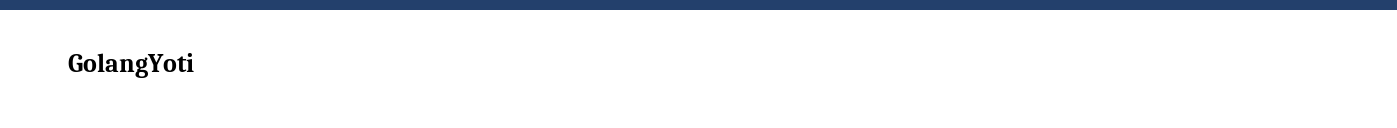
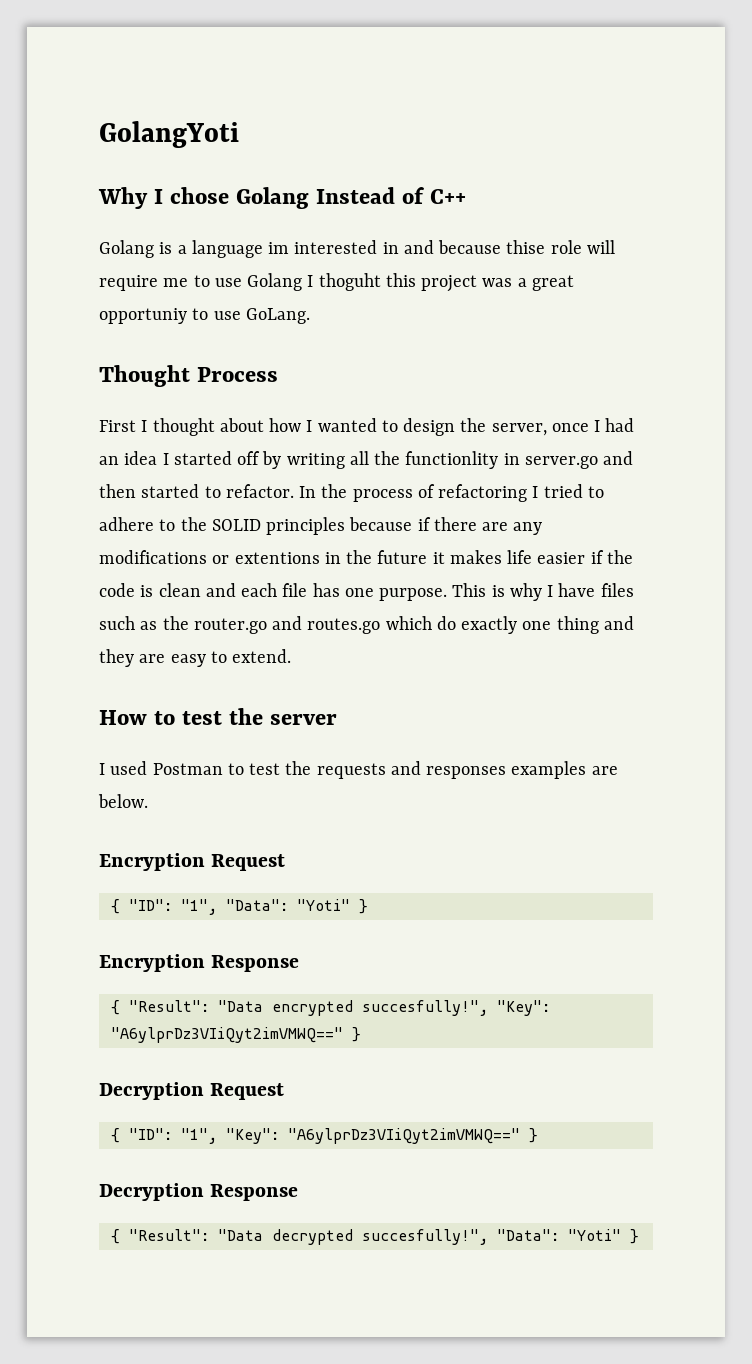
+ Why I chose Golang Instead of C++
+ Golang is a language im interested in and because thise role will require me to use Golang I thoguht this project was a great opportuniy to use GoLang.
+ Thought Process
+ First I thought about how I wanted to design the server, once I had an idea I started off by writing all the functionlity in server.go and then started to refactor. In the process of refactoring I tried to adhere to the SOLID principles because if there are any modifications or extentions in the future it makes life easier if the code is clean and each file has one purpose. This is why I have files such as the router.go and routes.go which do exactly one thing and they are easy to extend.
+ How to test the server
+ I used Postman to test the requests and responses examples are below.
+ Encryption Request
+ { "ID": "1", "Data": "Yoti" }
+ Encryption Response
+ { "Result": "Data encrypted succesfully!", "Key": "A6ylprDz3VIiQyt2imVMWQ==" }
+ Decryption Request
+ { "ID": "1", "Key": "A6ylprDz3VIiQyt2imVMWQ==" }
+ Decryption Response
+ { "Result": "Data decrypted succesfully!", "Data": "Yoti" }

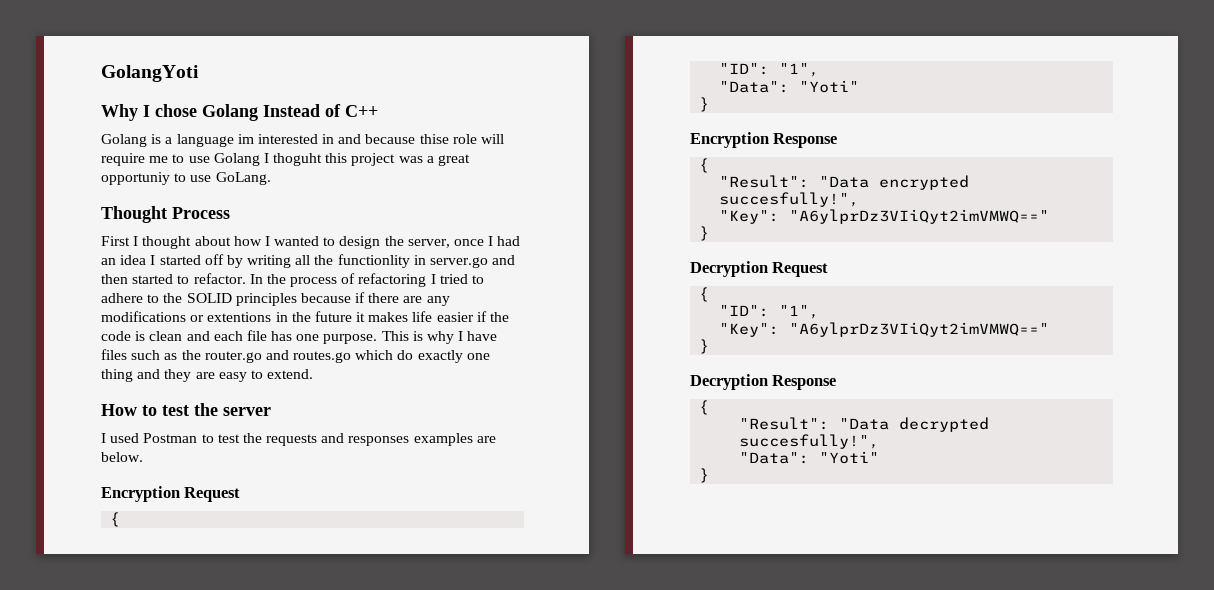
  Encryption Request
- { "ID": "1", "Data": "Yoti" }
+ {
+ "ID": "1",
+ "Data": "Yoti"
+ }
  Encryption Response
- { "Result": "Data encrypted succesfully!", "Key": "A6ylprDz3VIiQyt2imVMWQ==" }
+ {
+ "Result": "Data encrypted succesfully!",
+ "Key": "A6ylprDz3VIiQyt2imVMWQ=="
+ }
  Decryption Request
- { "ID": "1", "Key": "A6ylprDz3VIiQyt2imVMWQ==" }
+ {
+ "ID": "1",
+ "Key": "A6ylprDz3VIiQyt2imVMWQ=="
+ }
  Decryption Response
- { "Result": "Data decrypted succesfully!", "Data": "Yoti" }
+ {
+ "Result": "Data decrypted succesfully!",
+ "Data": "Yoti"
+ }

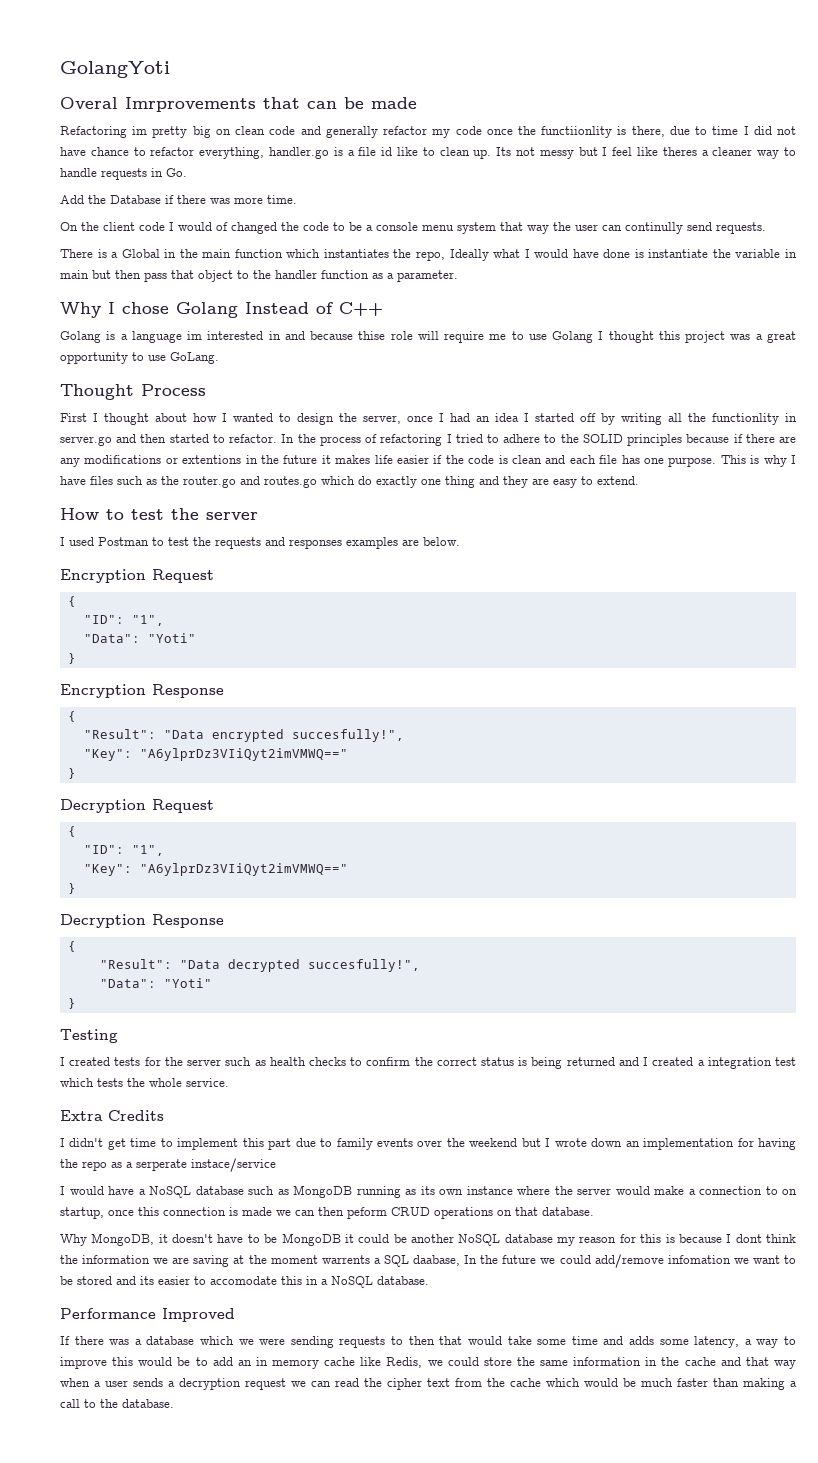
+ Overal Imrprovements that can be made
+ Refactoring im pretty big on clean code and generally refactor my code once the functiionlity is there, due to time I did not have chance to refactor everything, handler.go is a file id like to clean up. Its not messy but I feel like theres a cleaner way to handle requests in Go.
+ Add the Database if there was more time.
+ On the client code I would of changed the code to be a console menu system that way the user can continully send requests.
+ There is a Global in the main function which instantiates the repo, Ideally what I would have done is instantiate the variable in main but then pass that object to the handler function as a parameter.
- Golang is a language im interested in and because thise role will require me to use Golang I thoguht this project was a great opportuniy to use GoLang.
+ Golang is a language im interested in and because thise role will require me to use Golang I thought this project was a great opportunity to use GoLang.
+ Testing
+ I created tests for the server such as health checks to confirm the correct status is being returned and I created a integration test which tests the whole service.
+ Extra Credits
+ I didn't get time to implement this part due to family events over the weekend but I wrote down an implementation for having the repo as a serperate instace/service
+ I would have a NoSQL database such as MongoDB running as its own instance where the server would make a connection to on startup, once this connection is made we can then peform CRUD operations on that database.
+ Why MongoDB, it doesn't have to be MongoDB it could be another NoSQL database my reason for this is because I dont think the information we are saving at the moment warrents a SQL daabase, In the future we could add/remove infomation we want to be stored and its easier to accomodate this in a NoSQL database.
+ Performance Improved
+ If there was a database which we were sending requests to then that would take some time and adds some latency, a way to improve this would be to add an in memory cache like Redis, we could store the same information in the cache and that way when a user sends a decryption request we can read the cipher text from the cache which would be much faster than making a call to the database.

